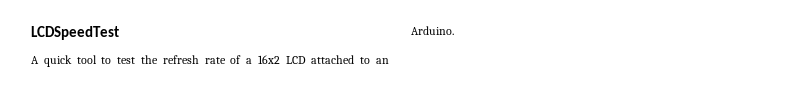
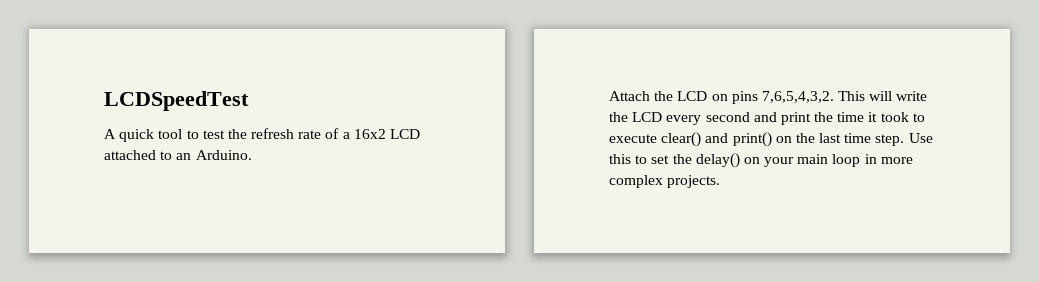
+ Attach the LCD on pins 7,6,5,4,3,2. This will write the LCD every second and print the time it took to execute clear() and print() on the last time step. Use this to set the delay() on your main loop in more complex projects.

